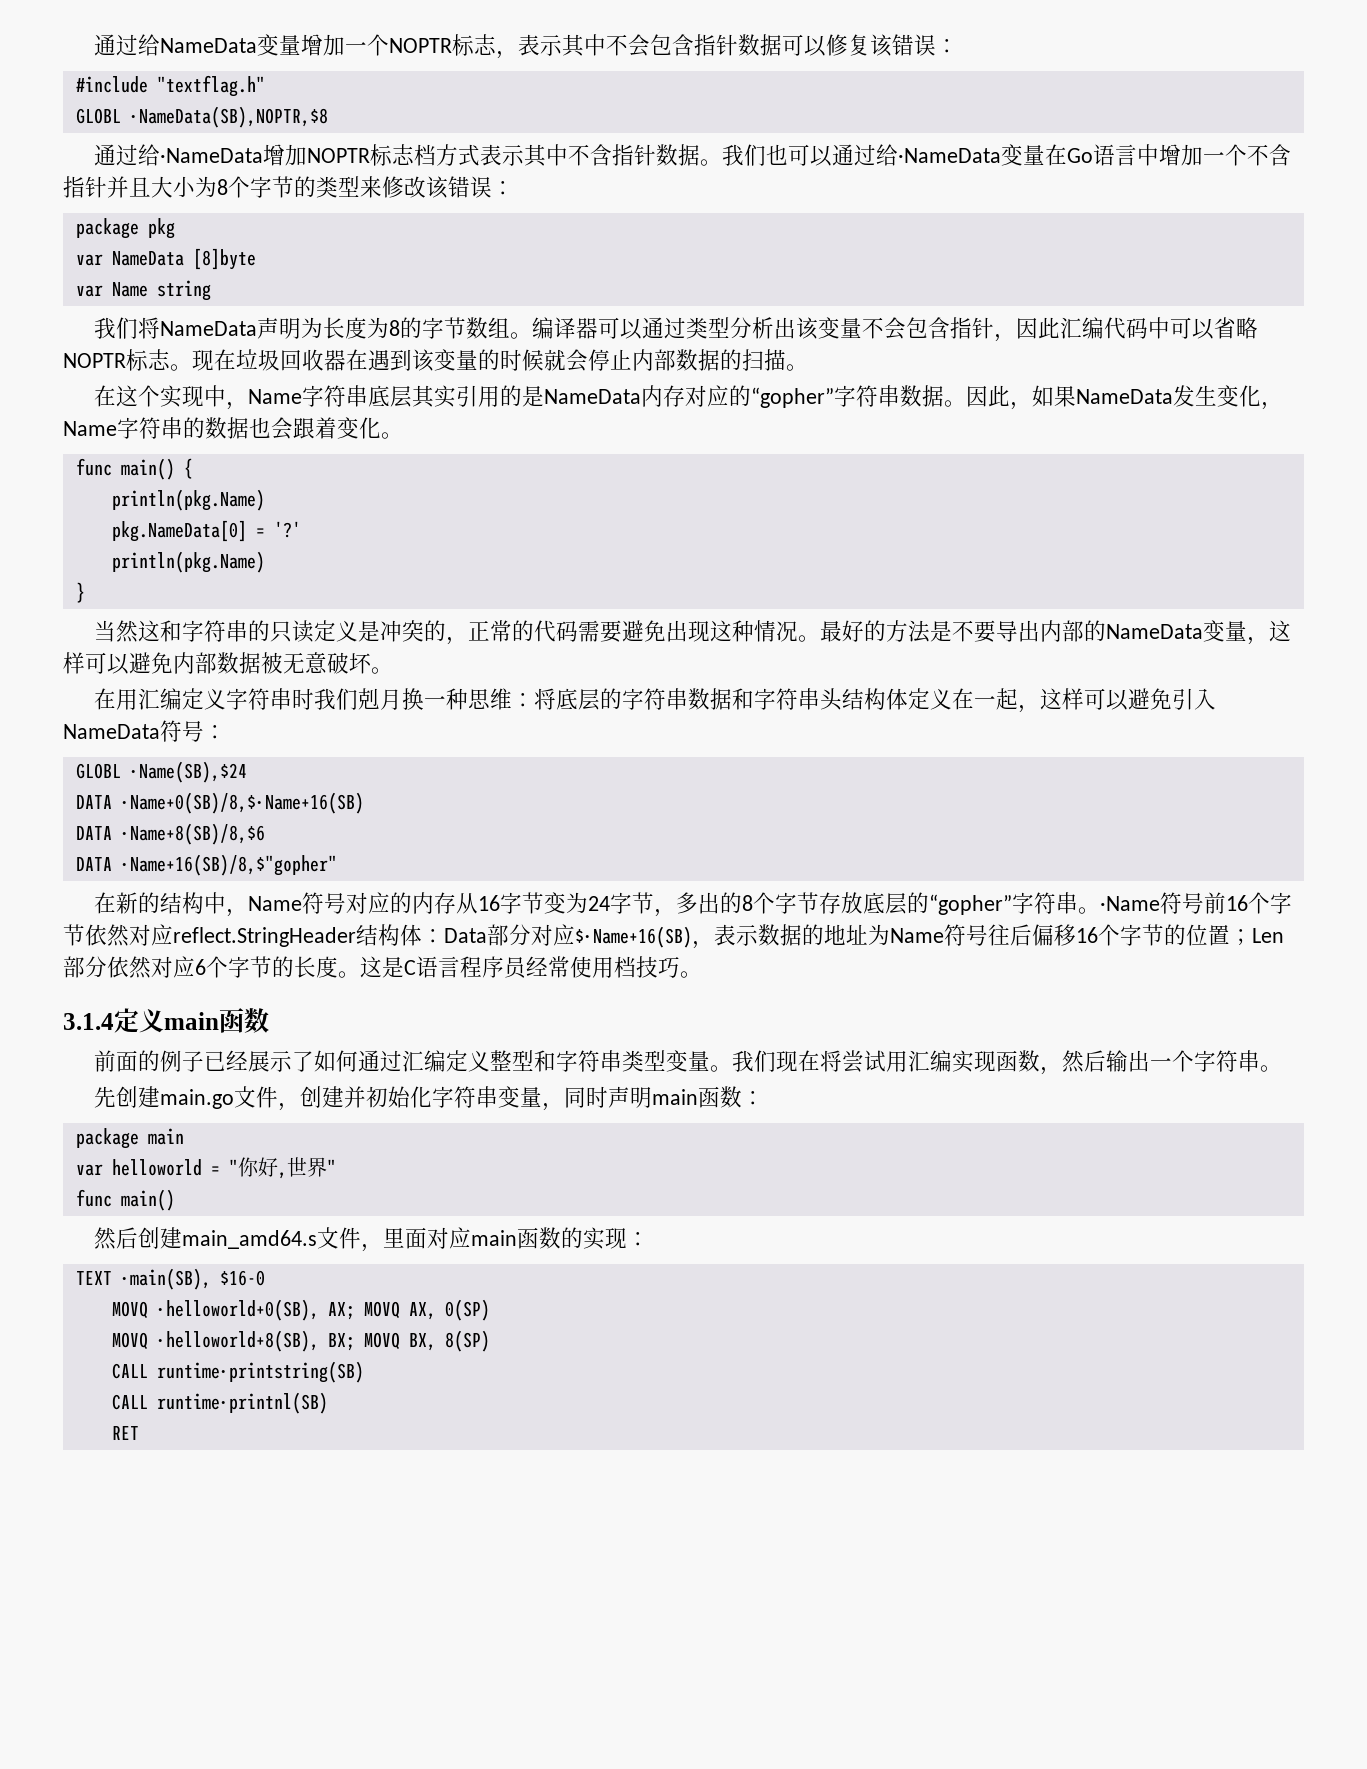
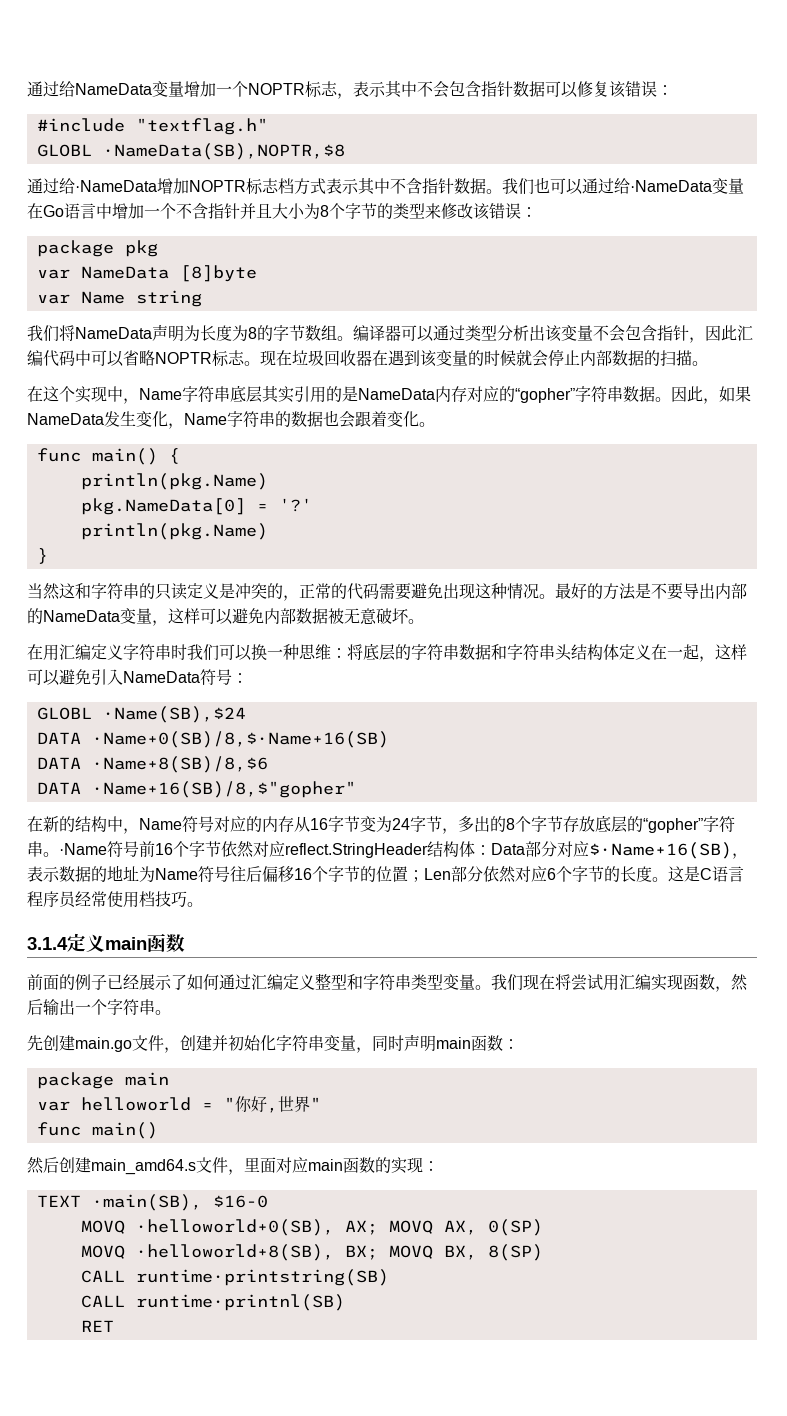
- 在用汇编定义字符串时我们剋月换一种思维：将底层的字符串数据和字符串头结构体定义在一起，这样可以避免引入NameData符号：
+ 在用汇编定义字符串时我们可以换一种思维：将底层的字符串数据和字符串头结构体定义在一起，这样可以避免引入NameData符号：

